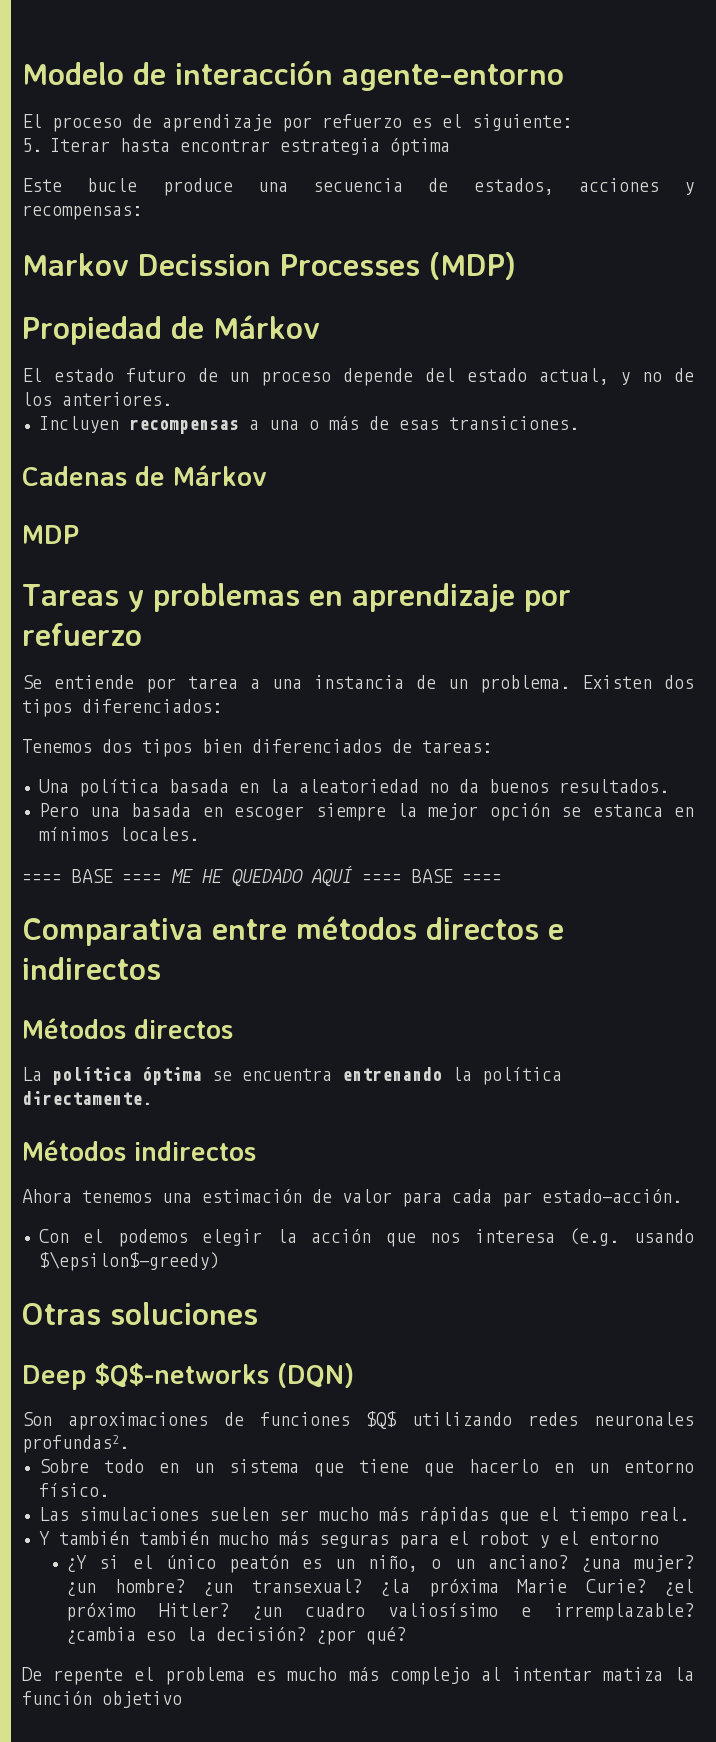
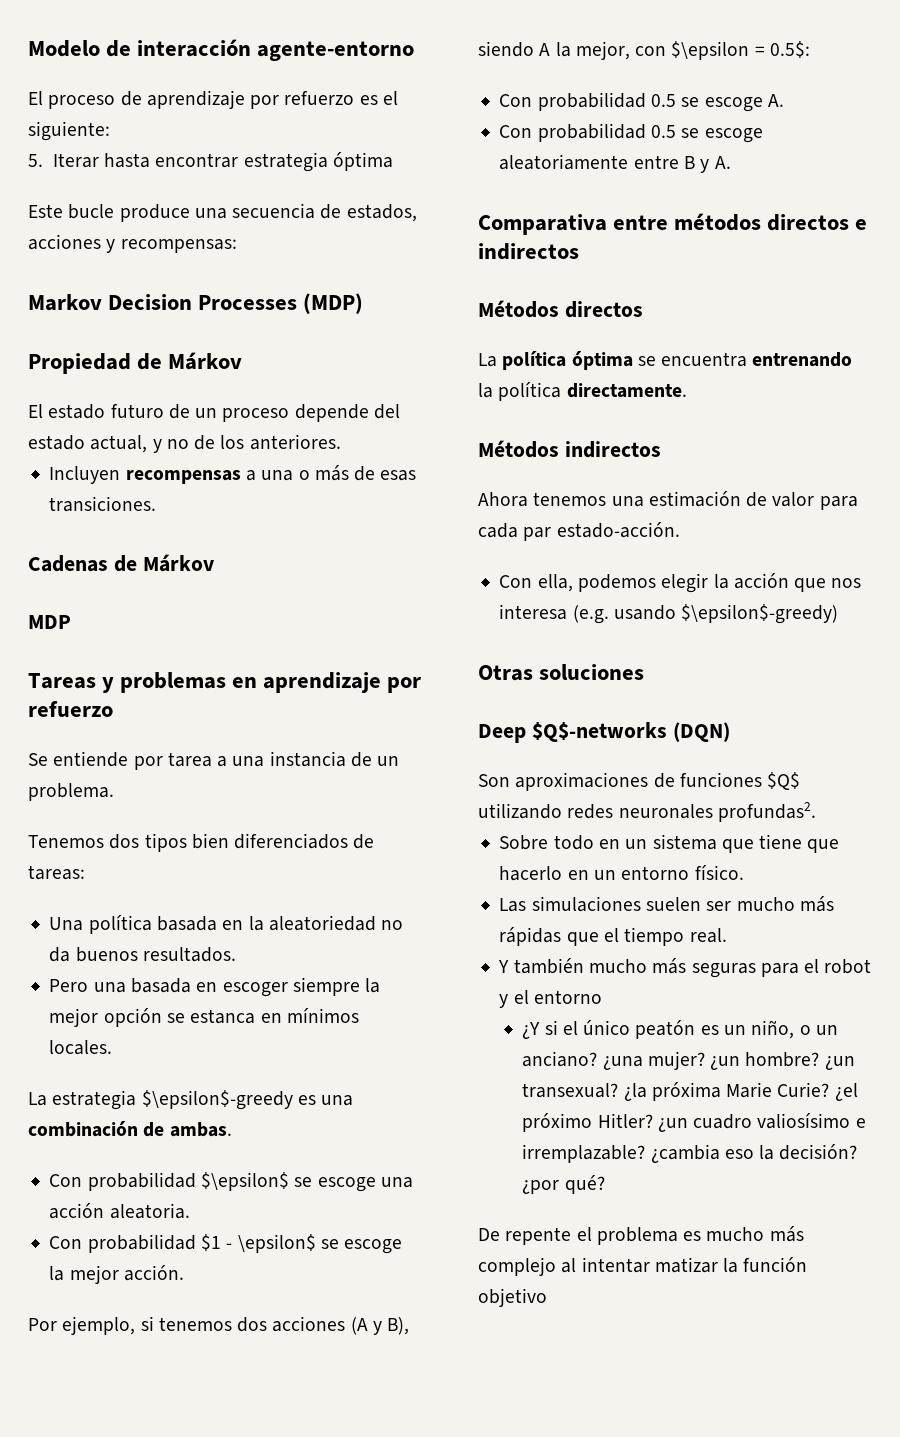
- Markov Decission Processes (MDP)
+ Markov Decision Processes (MDP)
- Existen dos tipos diferenciados:
- ==== BASE ==== ME HE QUEDADO AQUÍ ==== BASE ====
+ La estrategia $\epsilon$-greedy es una combinación de ambas.
+ Con probabilidad $\epsilon$ se escoge una acción aleatoria.
+ Con probabilidad $1 - \epsilon$ se escoge la mejor acción.
+ Por ejemplo, si tenemos dos acciones (A y B), siendo A la mejor, con $\epsilon = 0.5$:
+ Con probabilidad 0.5 se escoge A.
+ Con probabilidad 0.5 se escoge aleatoriamente entre B y A.
- Con el podemos elegir la acción que nos interesa (e.g. usando $\epsilon$-greedy)
+ Con ella, podemos elegir la acción que nos interesa (e.g. usando $\epsilon$-greedy)
- Y también también mucho más seguras para el robot y el entorno
+ Y también mucho más seguras para el robot y el entorno
- De repente el problema es mucho más complejo al intentar matiza la función objetivo
+ De repente el problema es mucho más complejo al intentar matizar la función objetivo

